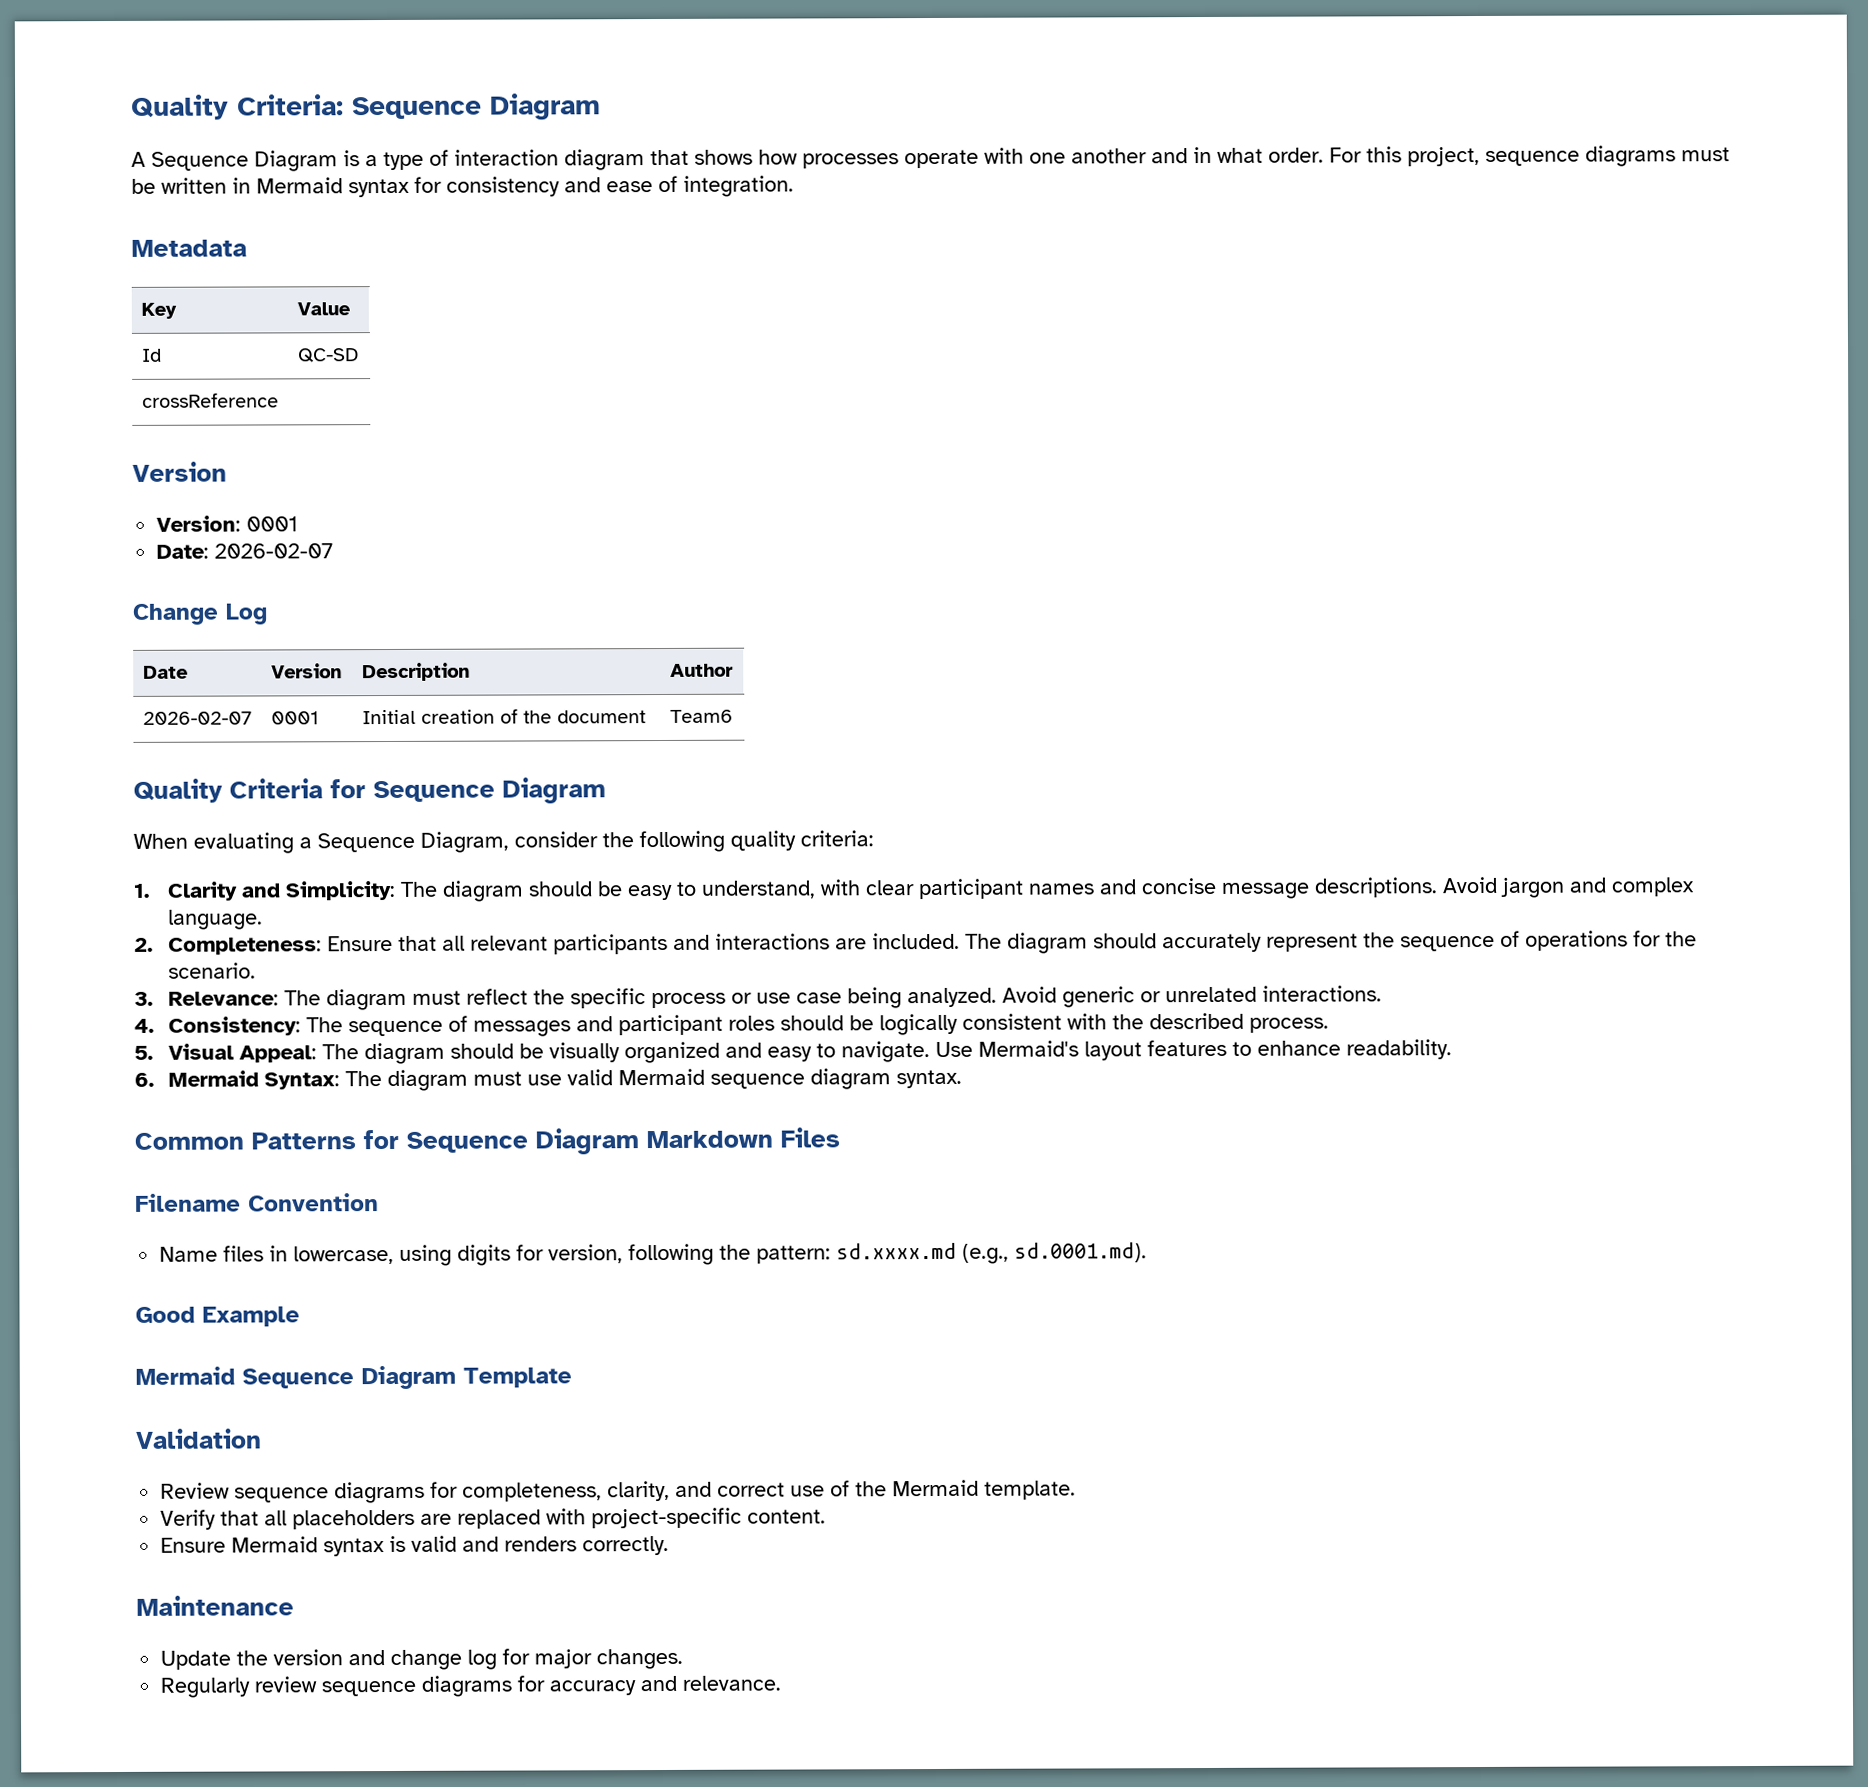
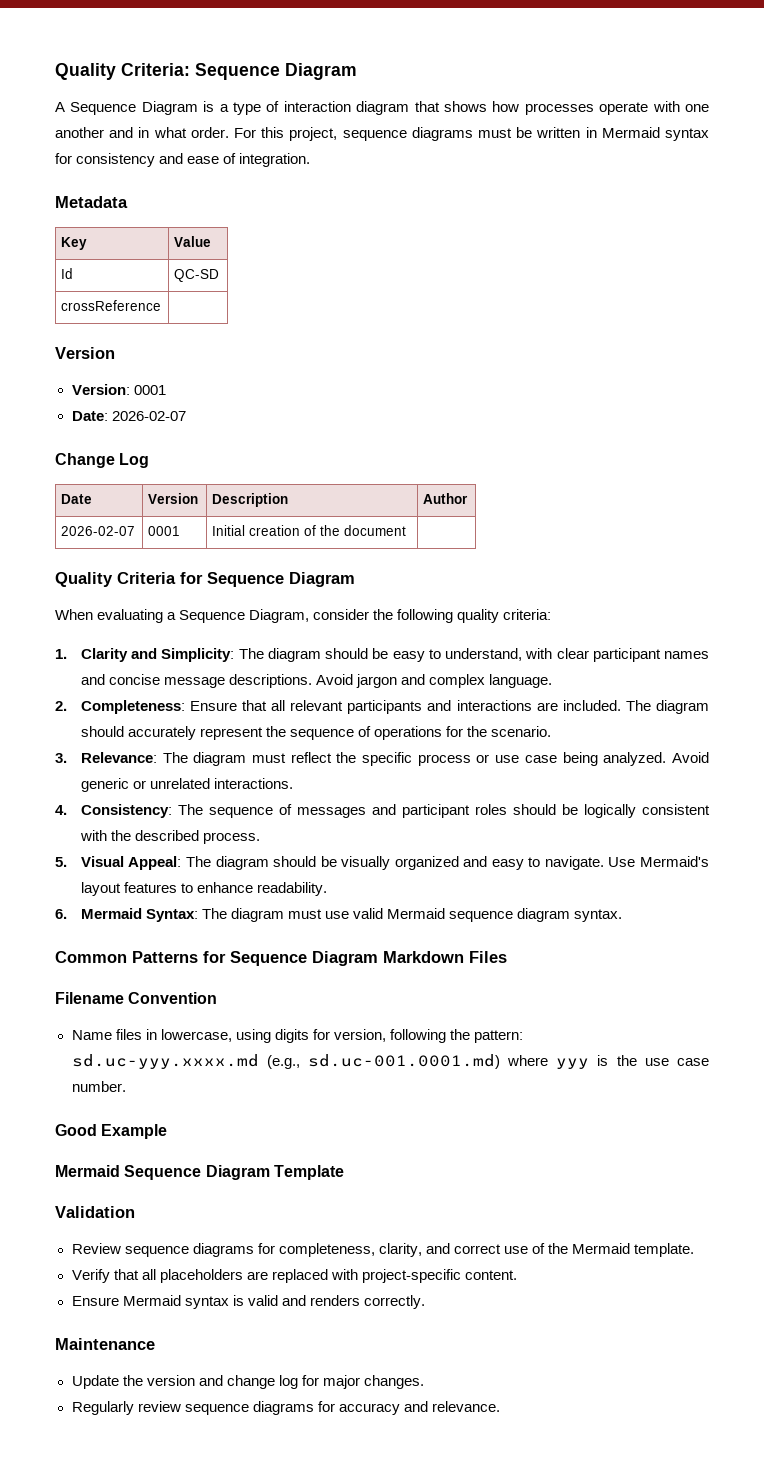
- 2026-02-07 | 0001 | Initial creation of the document | Team6
+ 2026-02-07 | 0001 | Initial creation of the document |
- Name files in lowercase, using digits for version, following the pattern: sd.xxxx.md (e.g., sd.0001.md).
+ Name files in lowercase, using digits for version, following the pattern: sd.uc-yyy.xxxx.md (e.g., sd.uc-001.0001.md) where yyy is the use case number.

